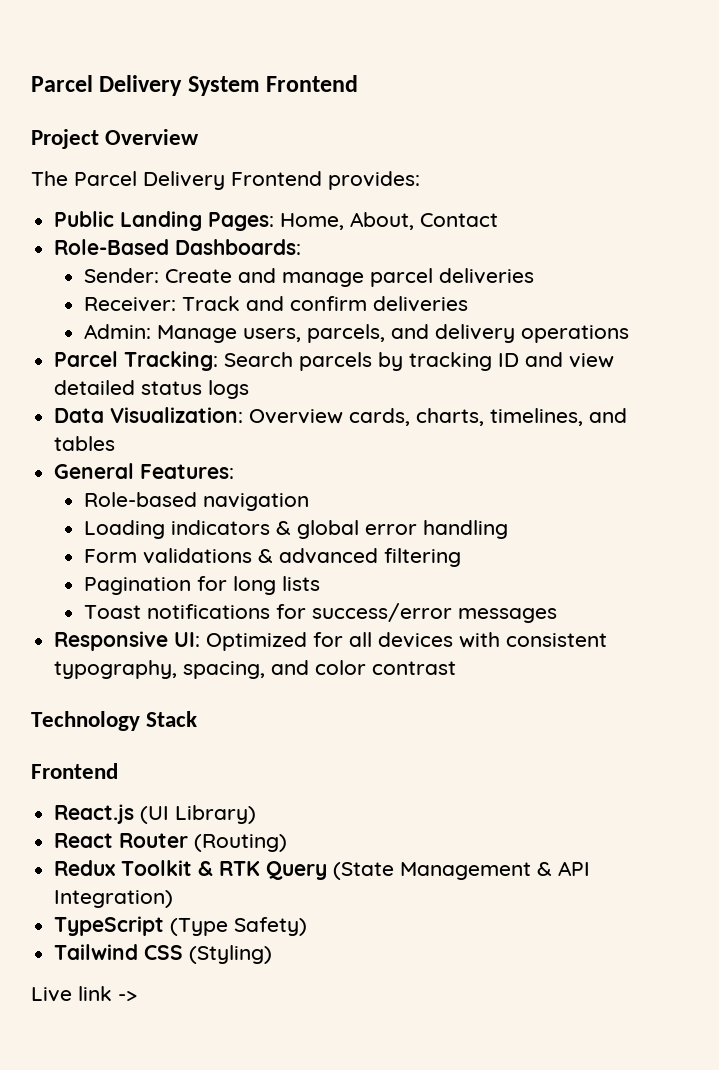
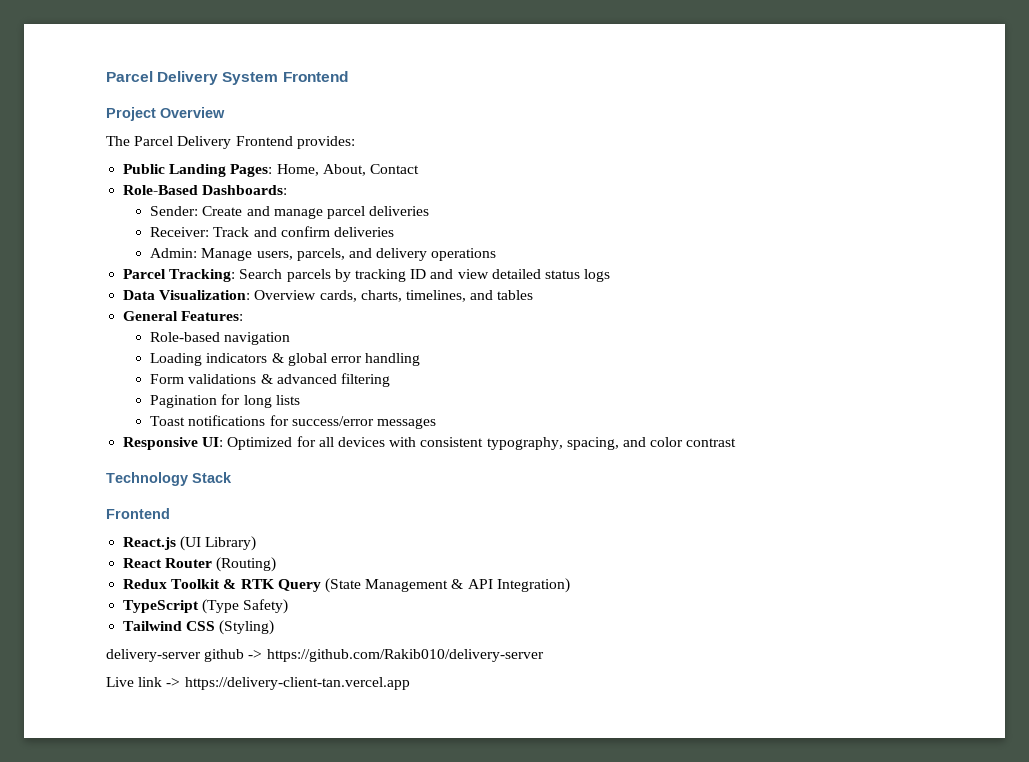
+ delivery-server github -> https://github.com/Rakib010/delivery-server
- Live link ->
+ Live link -> https://delivery-client-tan.vercel.app

